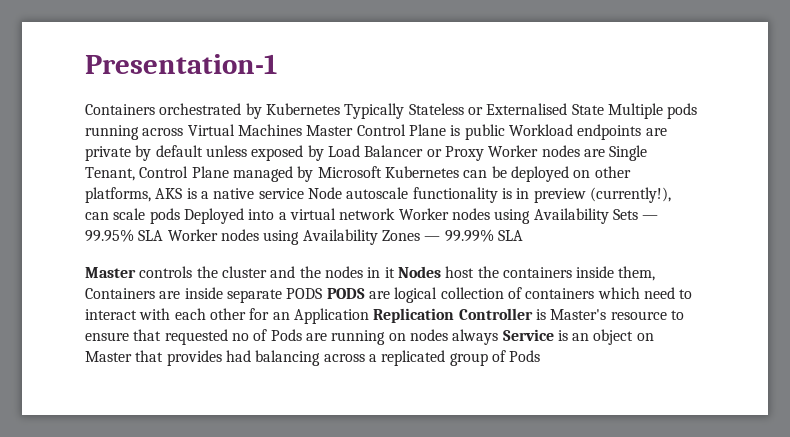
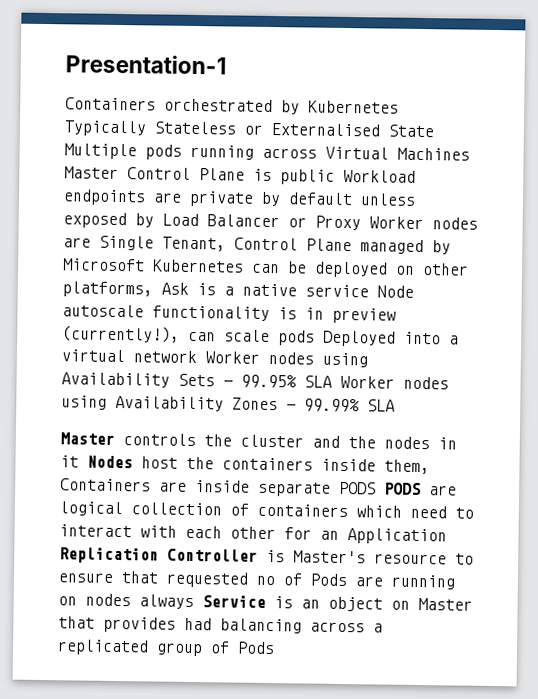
- Containers orchestrated by Kubernetes Typically Stateless or Externalised State Multiple pods running across Virtual Machines Master Control Plane is public Workload endpoints are private by default unless exposed by Load Balancer or Proxy Worker nodes are Single Tenant, Control Plane managed by Microsoft Kubernetes can be deployed on other platforms, AKS is a native service Node autoscale functionality is in preview (currently!), can scale pods Deployed into a virtual network Worker nodes using Availability Sets — 99.95% SLA Worker nodes using Availability Zones — 99.99% SLA
+ Containers orchestrated by Kubernetes Typically Stateless or Externalised State Multiple pods running across Virtual Machines Master Control Plane is public Workload endpoints are private by default unless exposed by Load Balancer or Proxy Worker nodes are Single Tenant, Control Plane managed by Microsoft Kubernetes can be deployed on other platforms, Ask is a native service Node autoscale functionality is in preview (currently!), can scale pods Deployed into a virtual network Worker nodes using Availability Sets — 99.95% SLA Worker nodes using Availability Zones — 99.99% SLA

